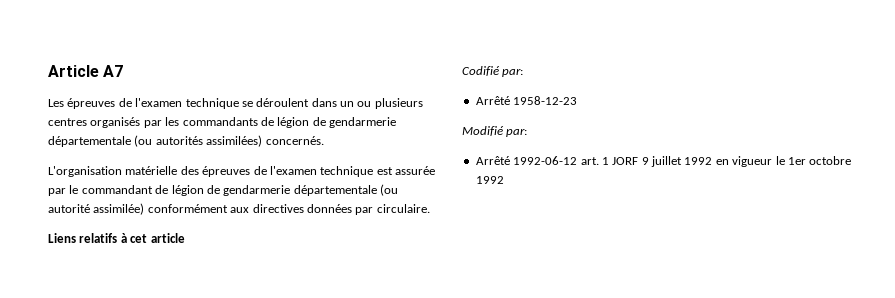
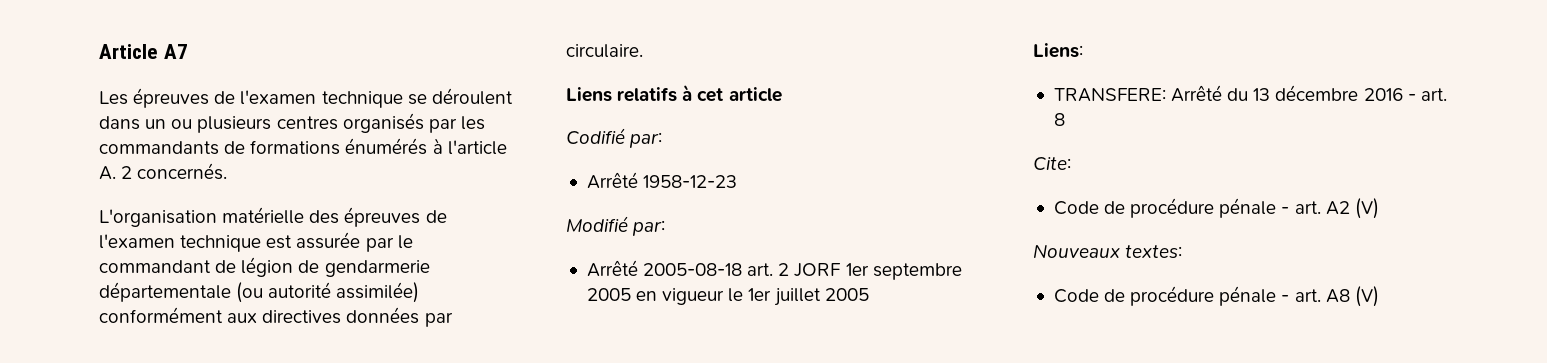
- Les épreuves de l'examen technique se déroulent dans un ou plusieurs centres organisés par les commandants de légion de gendarmerie départementale (ou autorités assimilées) concernés.
+ Les épreuves de l'examen technique se déroulent dans un ou plusieurs centres organisés par les commandants de formations énumérés à l'article A. 2 concernés.
- Arrêté 1992-06-12 art. 1 JORF 9 juillet 1992 en vigueur le 1er octobre 1992
+ Arrêté 2005-08-18 art. 2 JORF 1er septembre 2005 en vigueur le 1er juillet 2005
+ Liens:
+ TRANSFERE: Arrêté du 13 décembre 2016 - art. 8
+ Cite:
+ Code de procédure pénale - art. A2 (V)
+ Nouveaux textes:
+ Code de procédure pénale - art. A8 (V)

